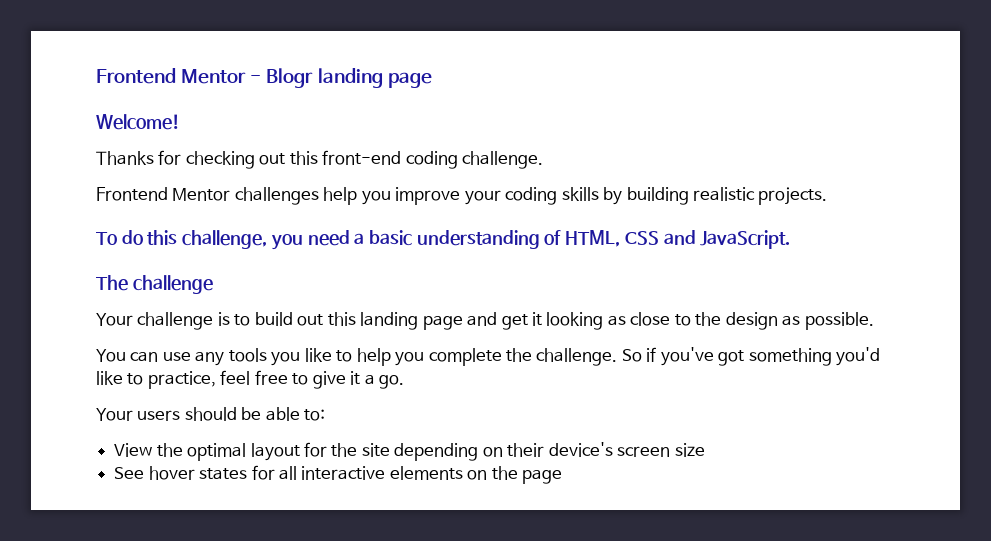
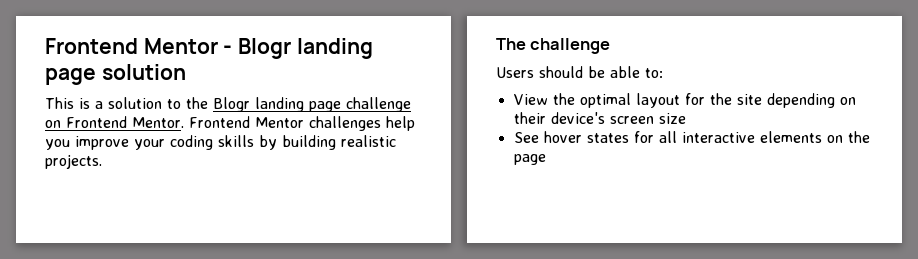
- Frontend Mentor - Blogr landing page
- Welcome!
- Thanks for checking out this front-end coding challenge.
- Frontend Mentor challenges help you improve your coding skills by building realistic projects.
+ Frontend Mentor - Blogr landing page solution
+ This is a solution to the Blogr landing page challenge on Frontend Mentor. Frontend Mentor challenges help you improve your coding skills by building realistic projects.
- To do this challenge, you need a basic understanding of HTML, CSS and JavaScript.
  The challenge
- Your challenge is to build out this landing page and get it looking as close to the design as possible.
- You can use any tools you like to help you complete the challenge. So if you've got something you'd like to practice, feel free to give it a go.
- Your users should be able to:
+ Users should be able to:

